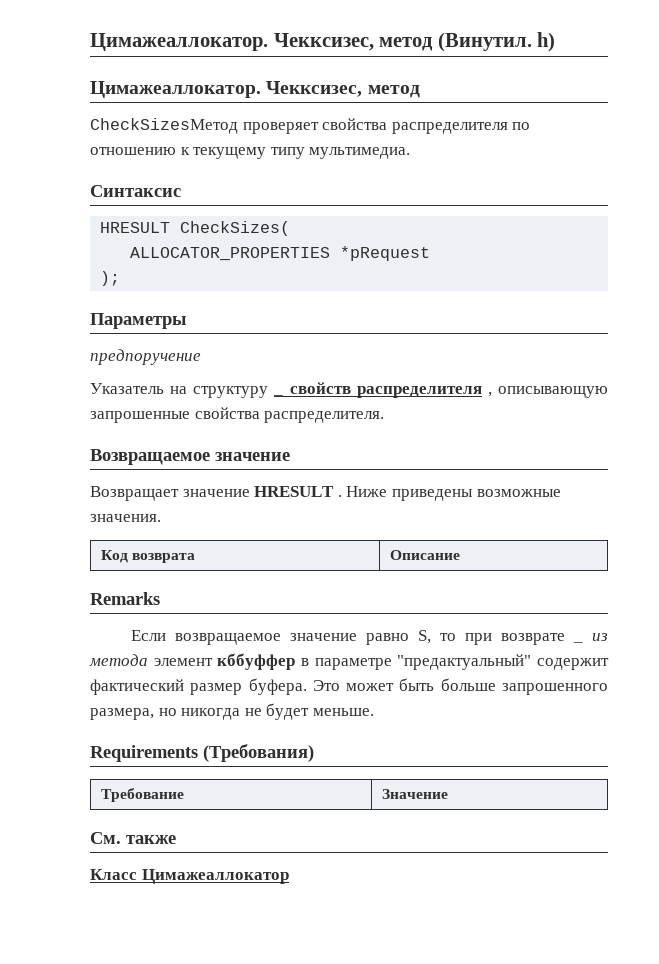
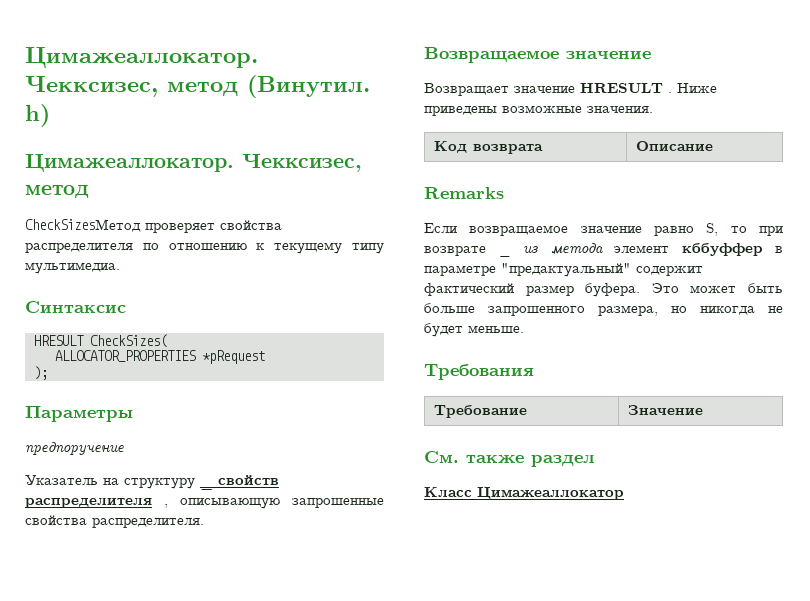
- Requirements (Требования)
+ Требования
- См. также
+ См. также раздел

